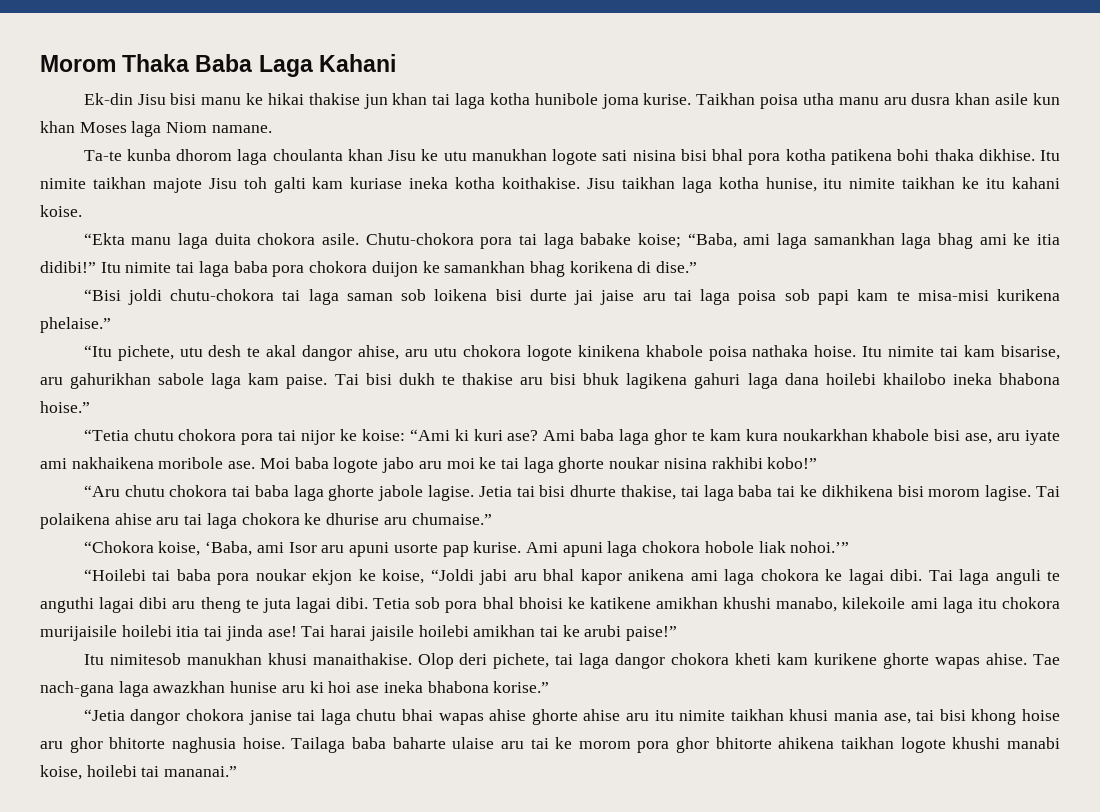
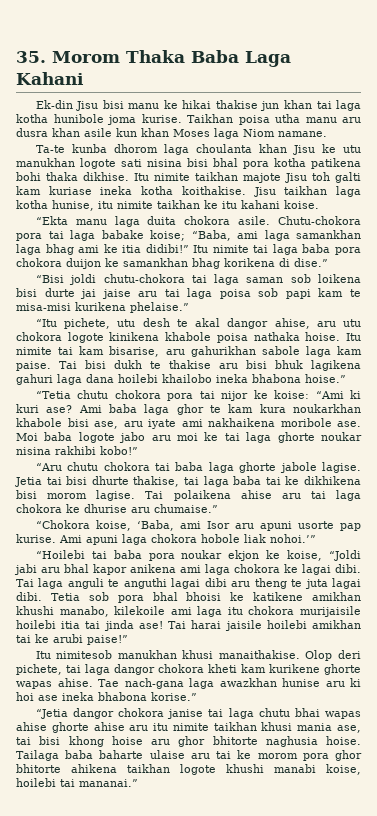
- Morom Thaka Baba Laga Kahani
+ 35. Morom Thaka Baba Laga Kahani

